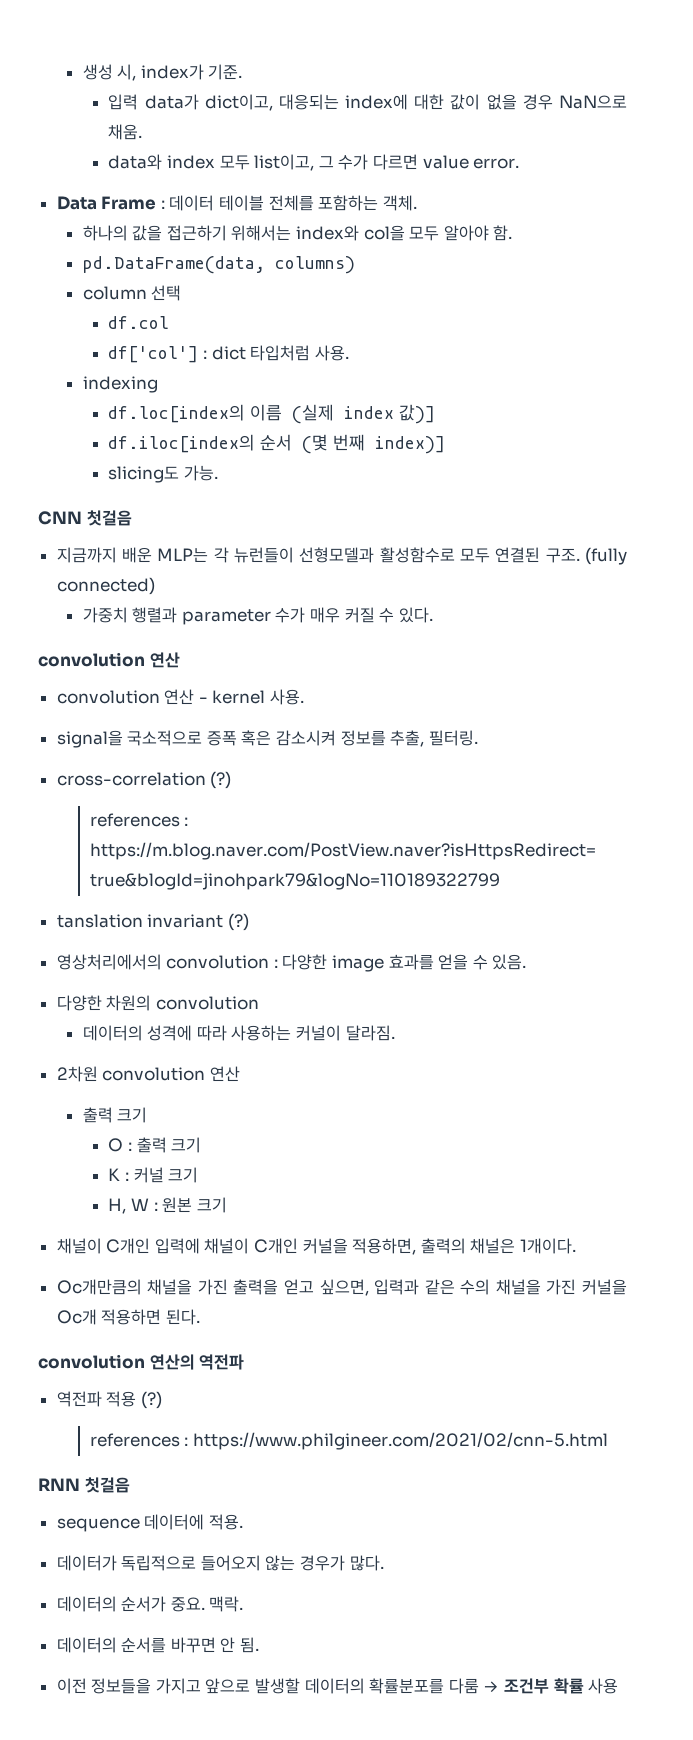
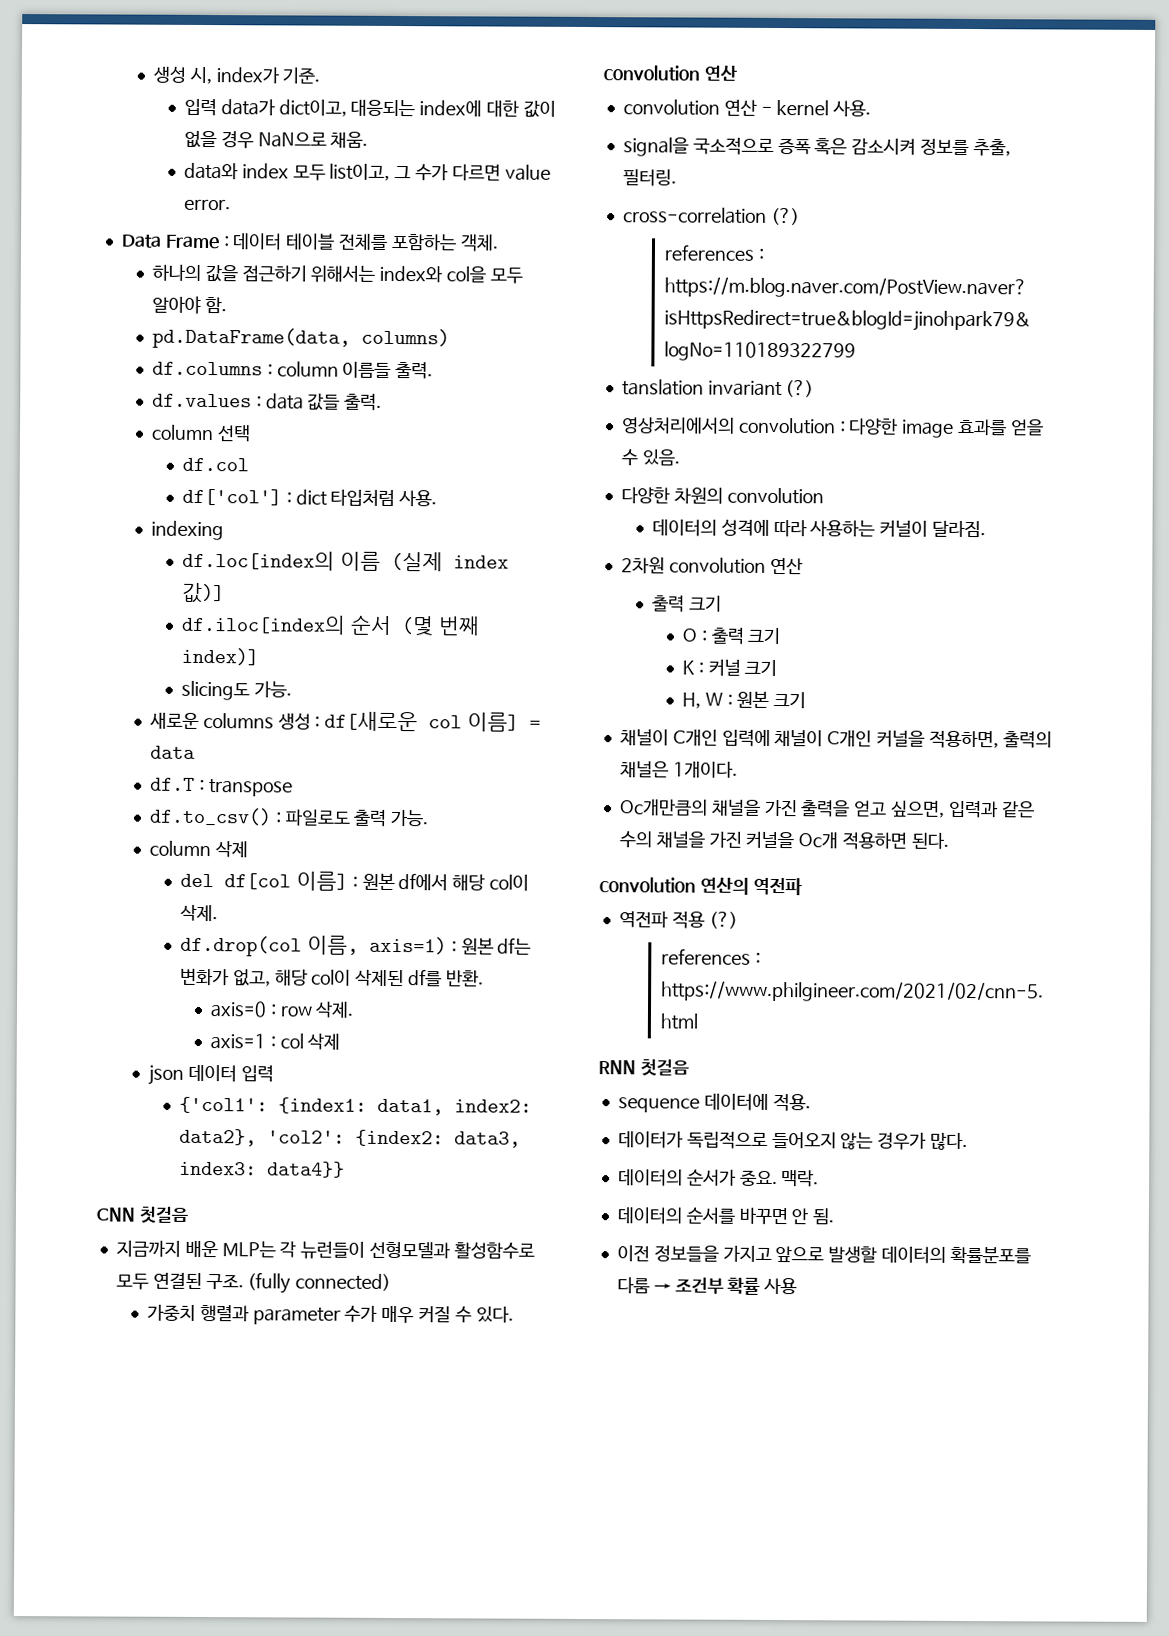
+ df.columns : column 이름들 출력.
+ df.values : data 값들 출력.
+ 새로운 columns 생성 : df[새로운 col 이름] = data
+ df.T : transpose
+ df.to_csv() : 파일로도 출력 가능.
+ column 삭제
+ del df[col 이름] : 원본 df에서 해당 col이 삭제.
+ df.drop(col 이름, axis=1) : 원본 df는 변화가 없고, 해당 col이 삭제된 df를 반환.
+ axis=0 : row 삭제.
+ axis=1 : col 삭제
+ json 데이터 입력
+ {'col1': {index1: data1, index2: data2}, 'col2': {index2: data3, index3: data4}}

